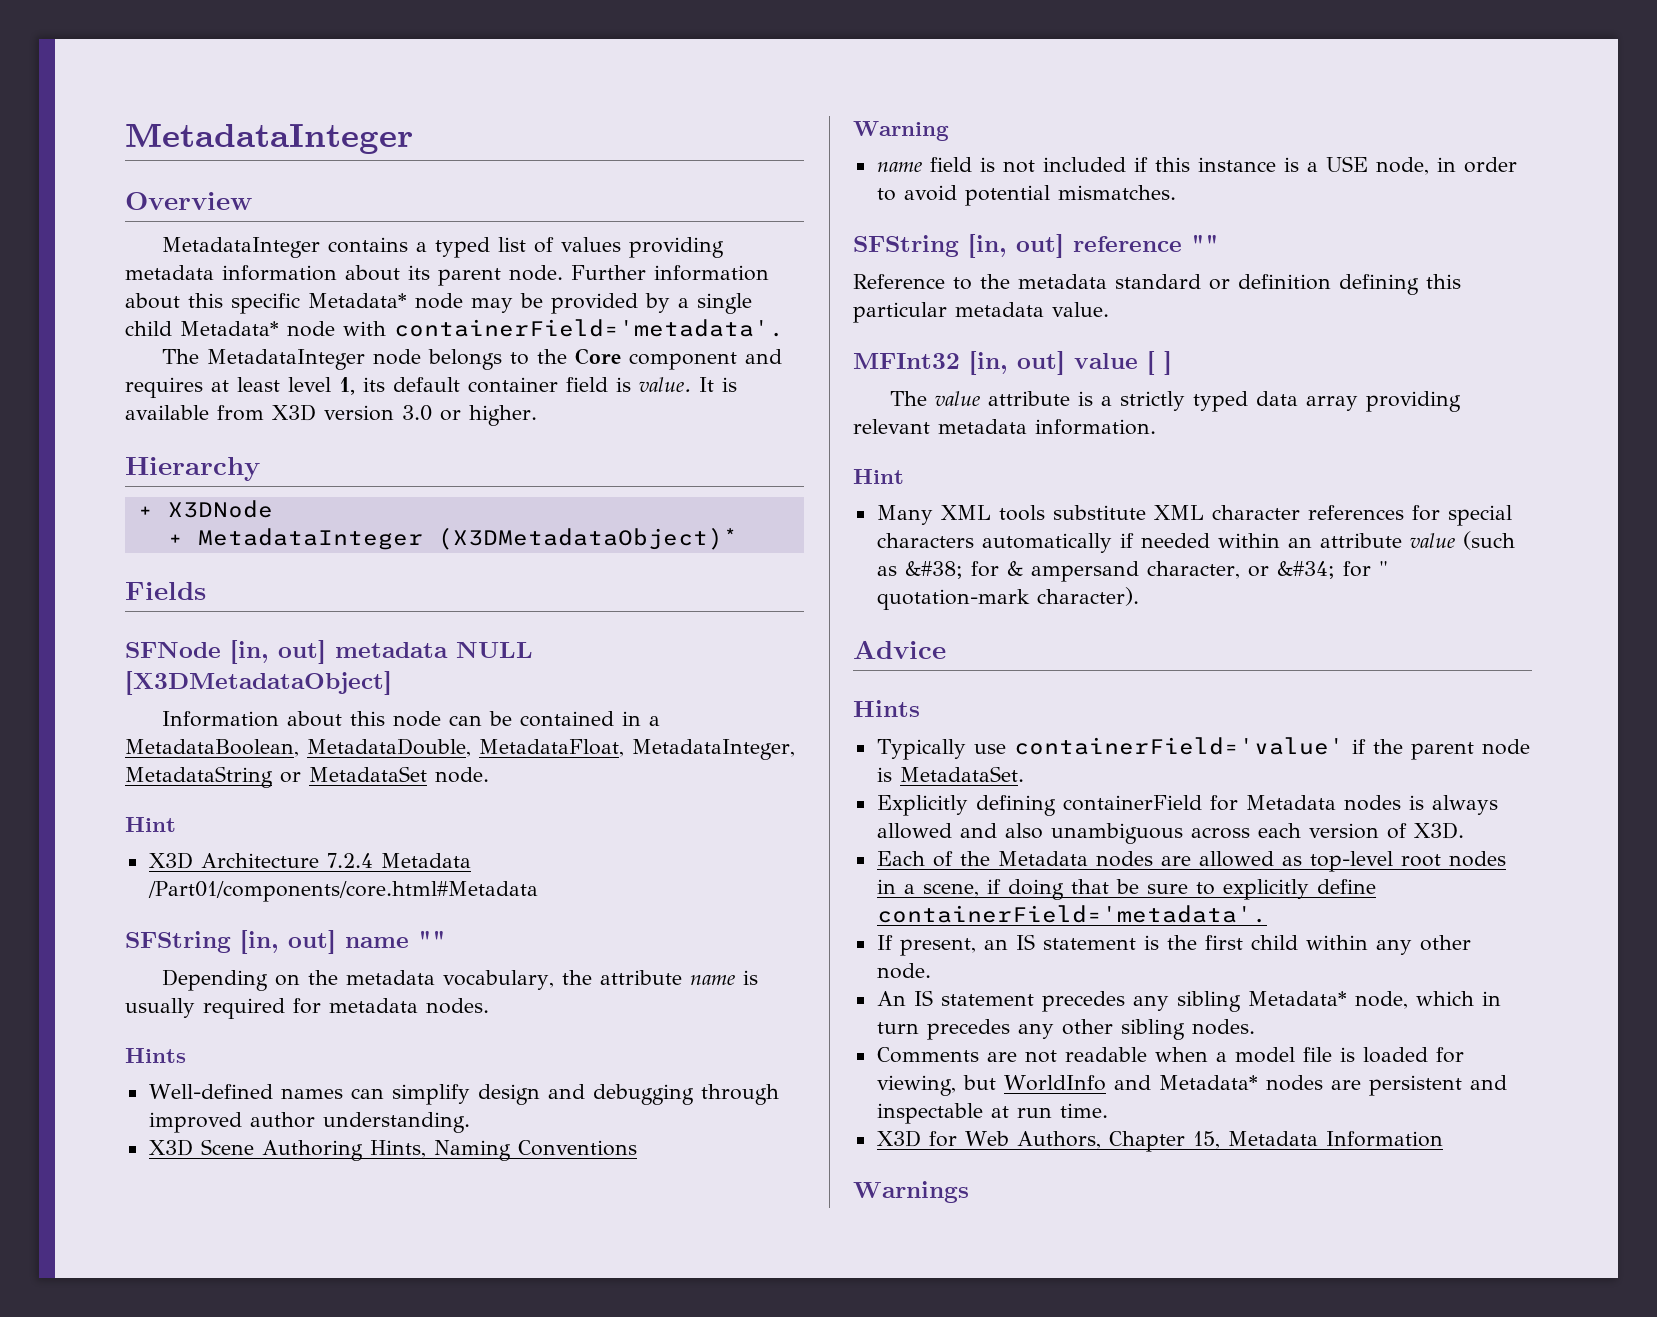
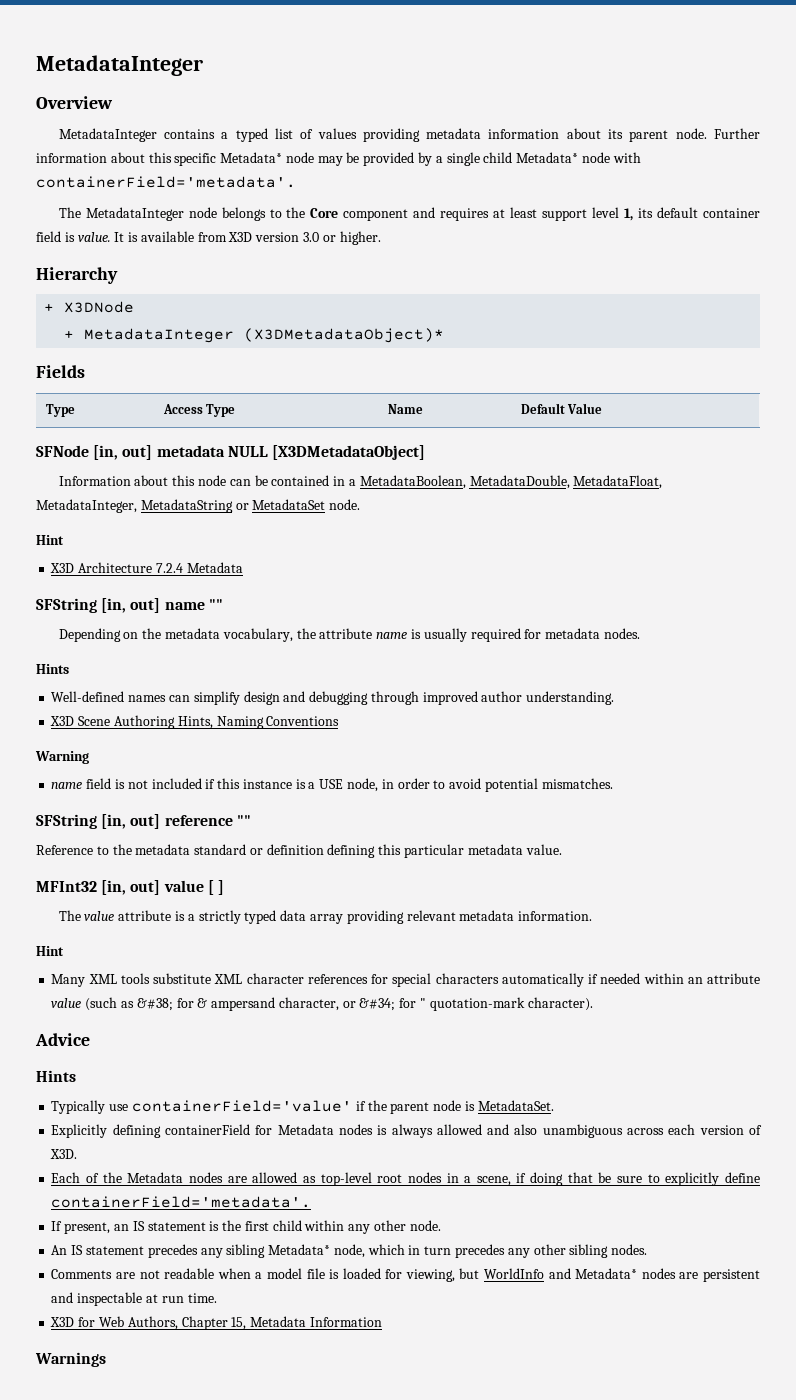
- The MetadataInteger node belongs to the Core component and requires at least level 1, its default container field is value.
+ The MetadataInteger node belongs to the Core component and requires at least support level 1, its default container field is value.
+ Type | Access Type | Name | Default Value
- X3D Architecture 7.2.4 Metadata /Part01/components/core.html#Metadata
+ X3D Architecture 7.2.4 Metadata

